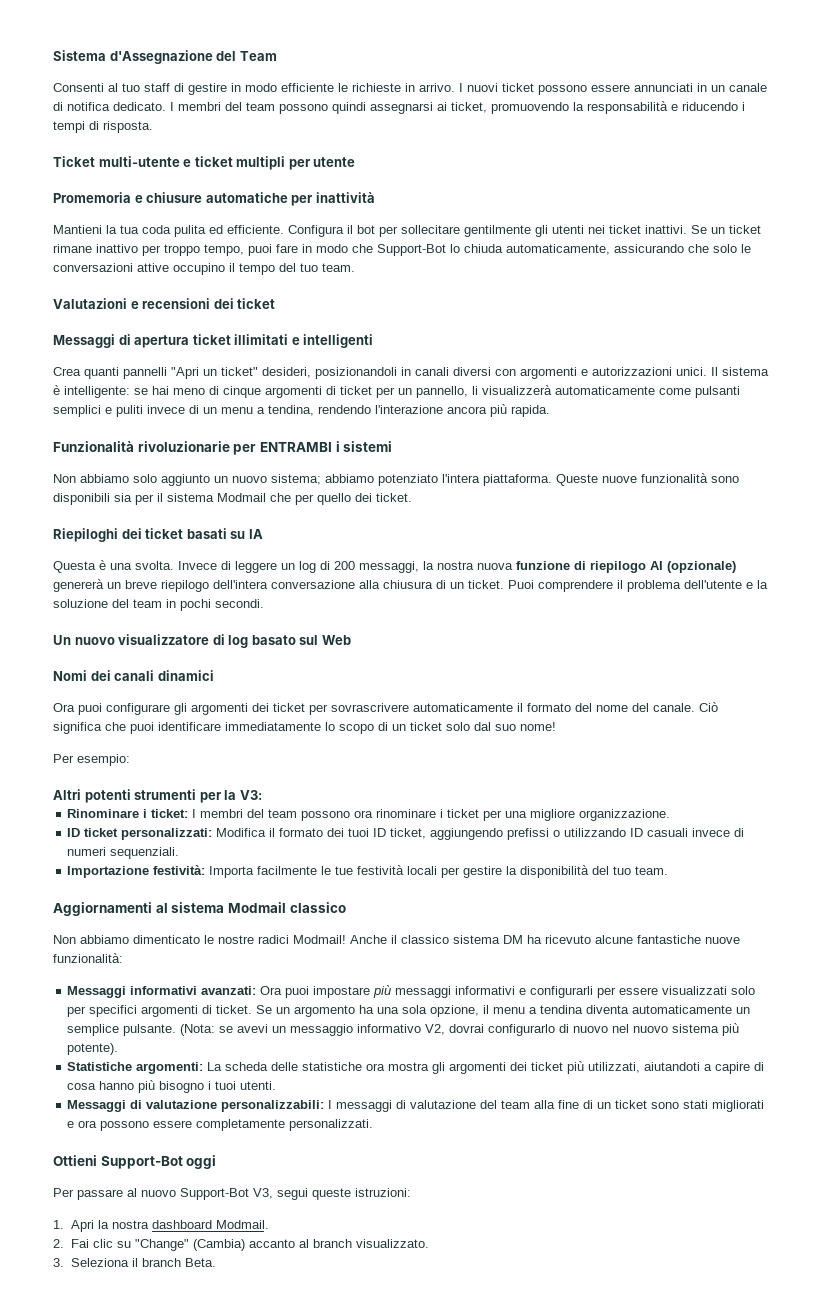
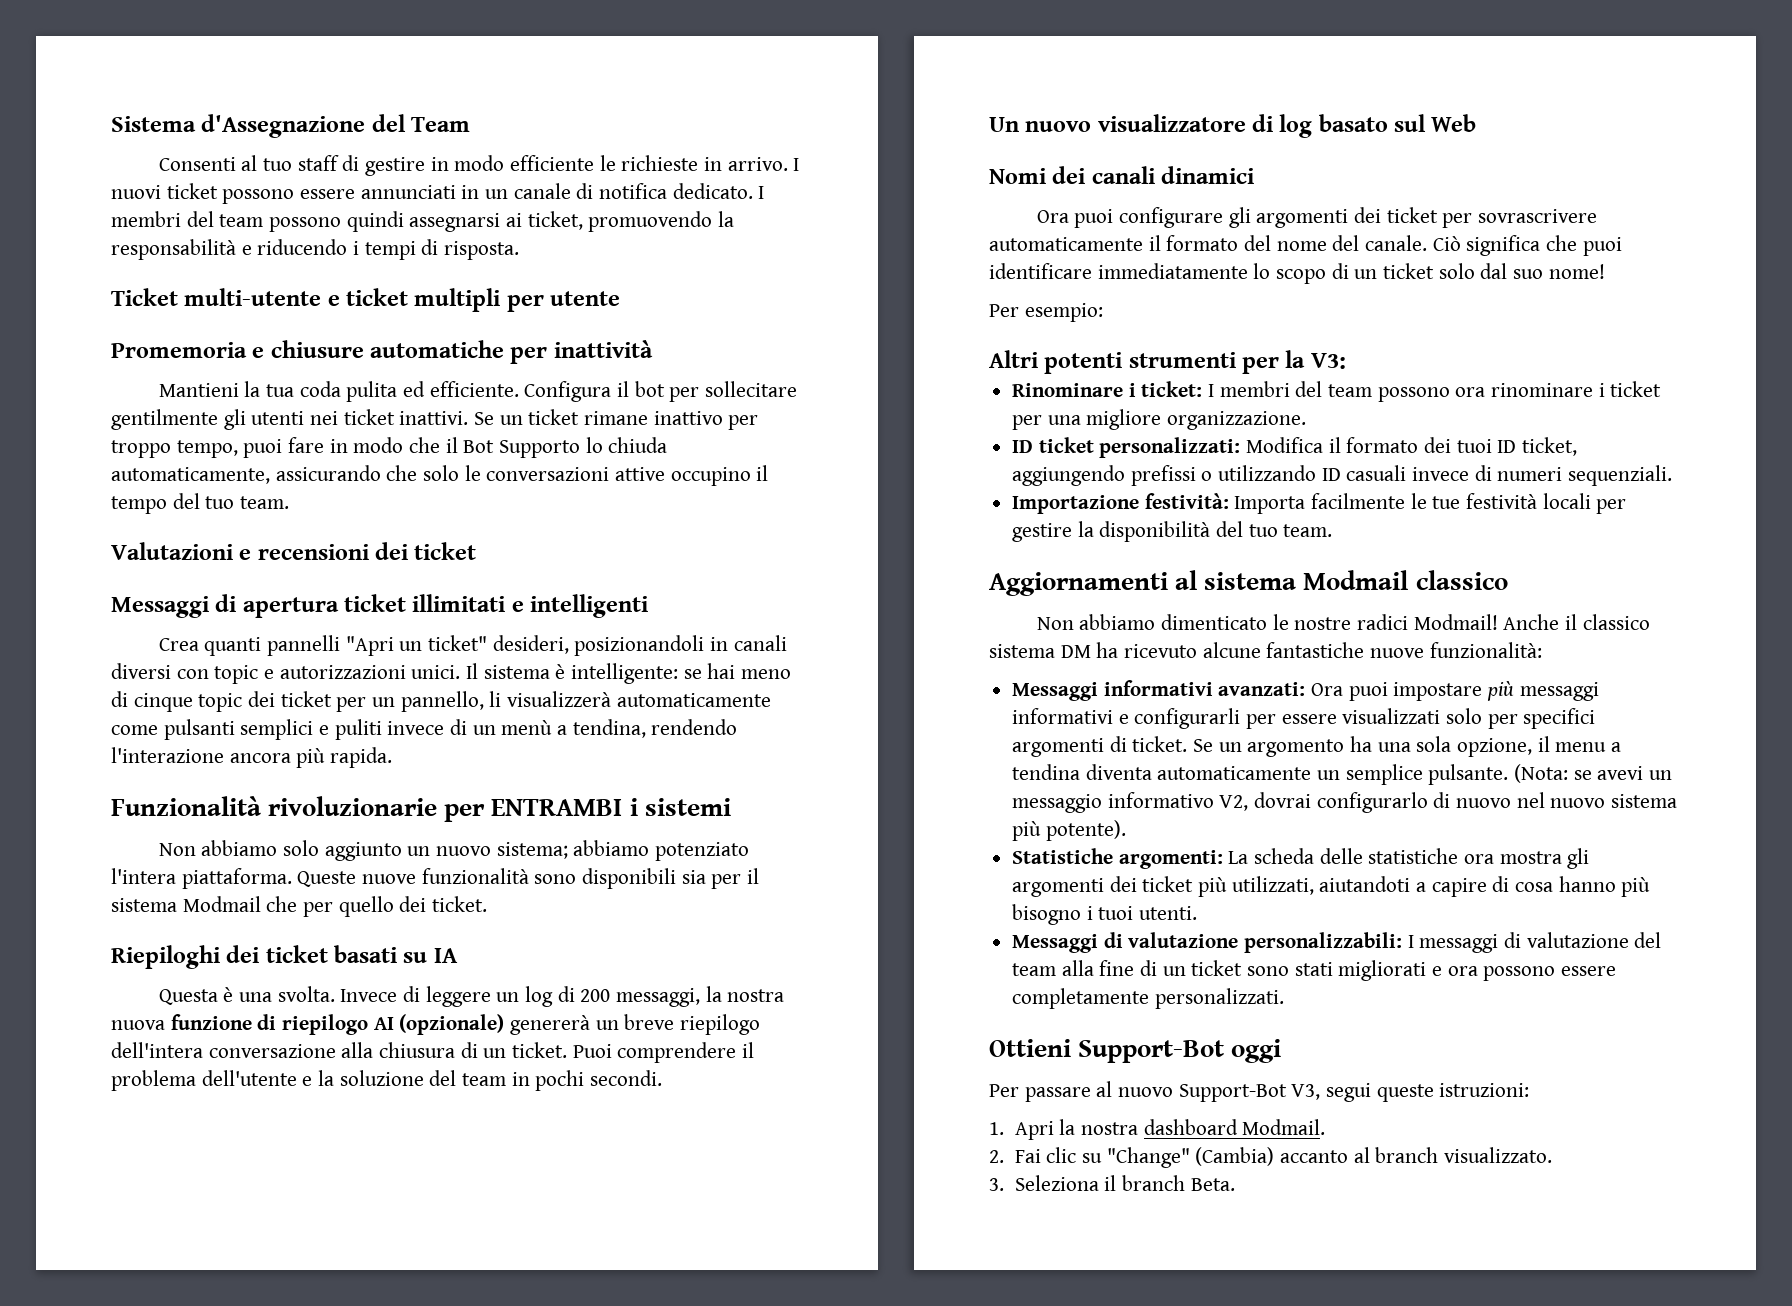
- Se un ticket rimane inattivo per troppo tempo, puoi fare in modo che Support-Bot lo chiuda automaticamente, assicurando che solo le conversazioni attive occupino il tempo del tuo team.
+ Se un ticket rimane inattivo per troppo tempo, puoi fare in modo che il Bot Supporto lo chiuda automaticamente, assicurando che solo le conversazioni attive occupino il tempo del tuo team.
- Crea quanti pannelli "Apri un ticket" desideri, posizionandoli in canali diversi con argomenti e autorizzazioni unici.
+ Crea quanti pannelli "Apri un ticket" desideri, posizionandoli in canali diversi con topic e autorizzazioni unici.
- Il sistema è intelligente: se hai meno di cinque argomenti di ticket per un pannello, li visualizzerà automaticamente come pulsanti semplici e puliti invece di un menu a tendina, rendendo l'interazione ancora più rapida.
+ Il sistema è intelligente: se hai meno di cinque topic dei ticket per un pannello, li visualizzerà automaticamente come pulsanti semplici e puliti invece di un menù a tendina, rendendo l'interazione ancora più rapida.

